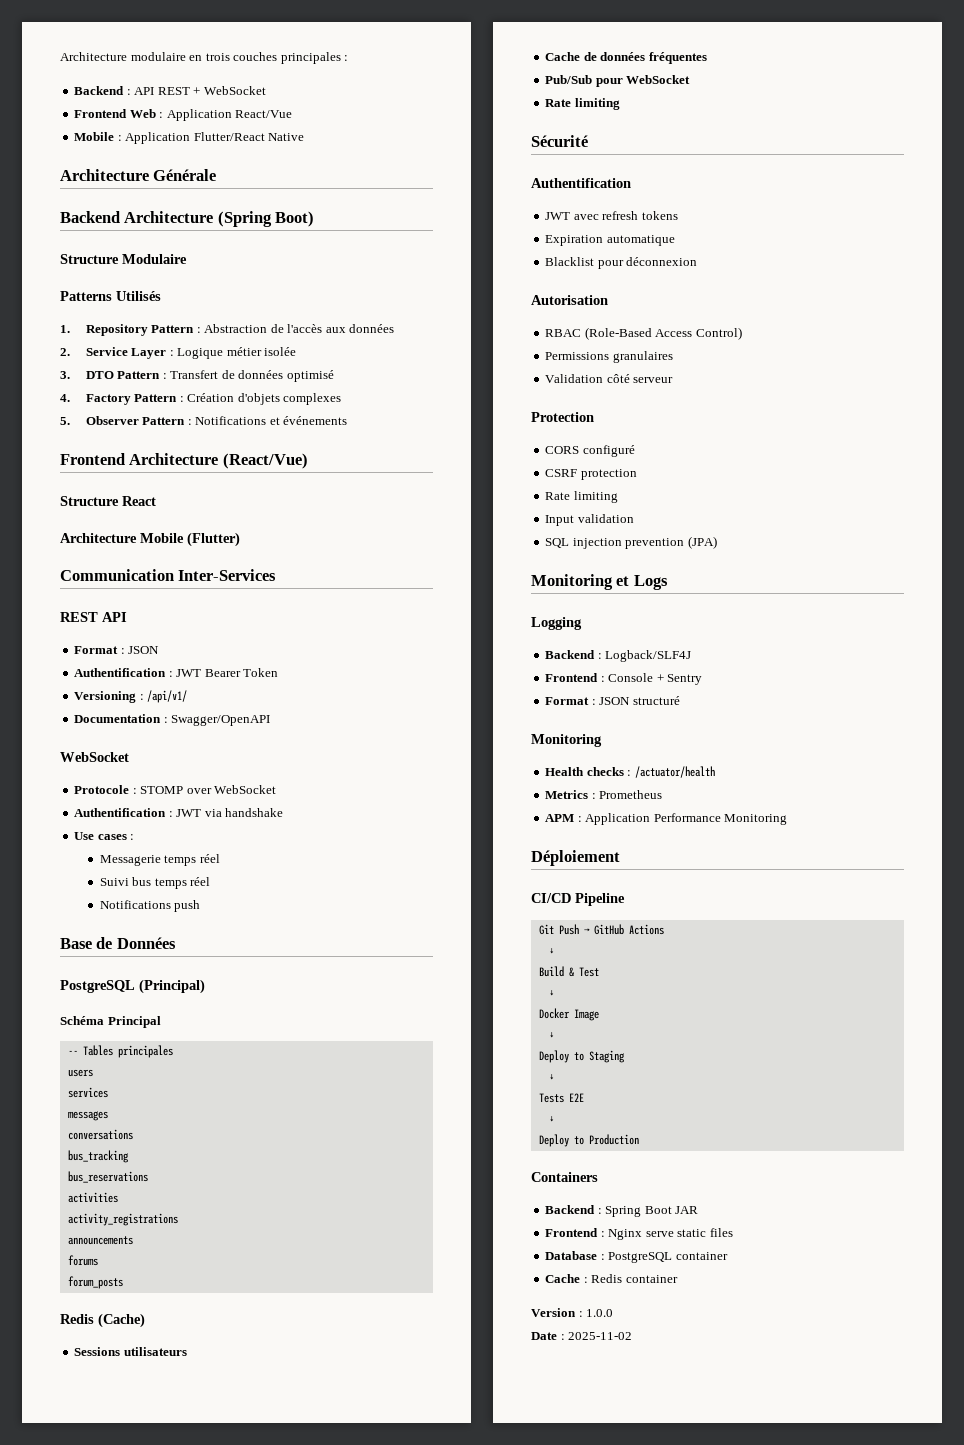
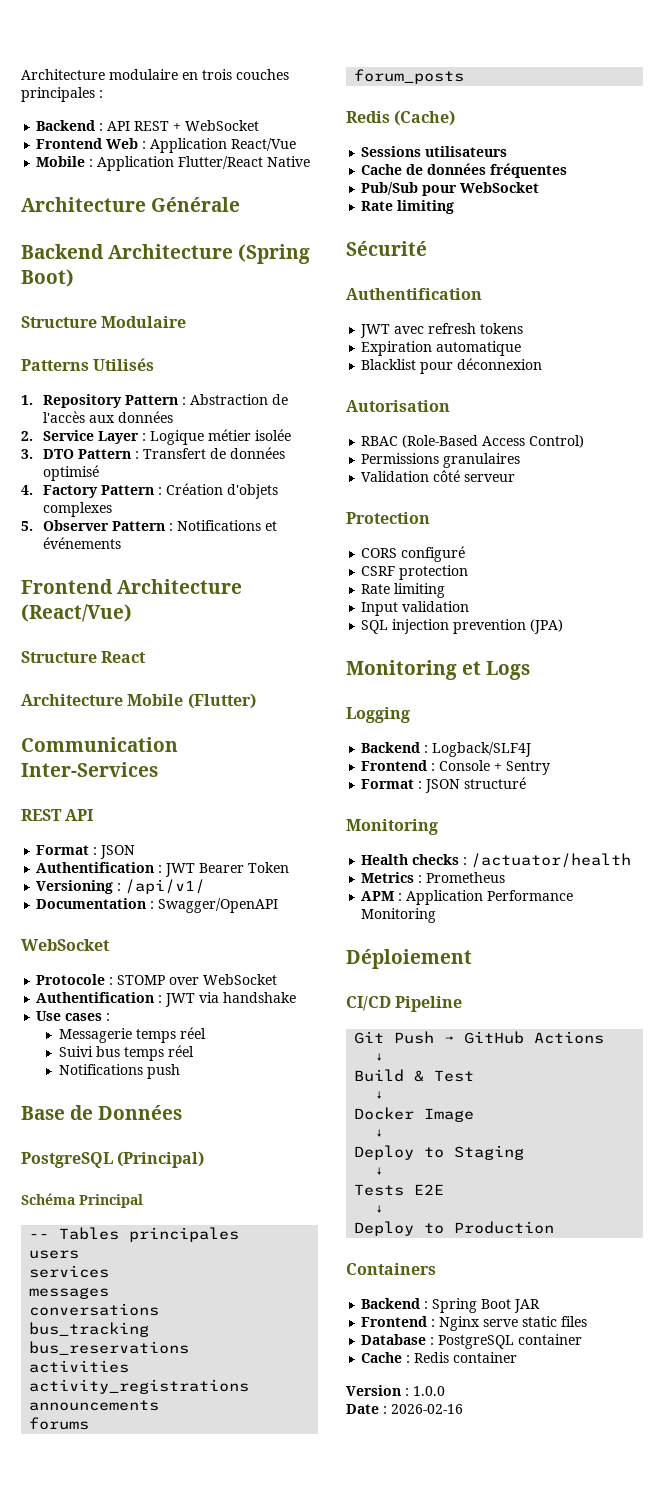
- Date : 2025-11-02
+ Date : 2026-02-16

